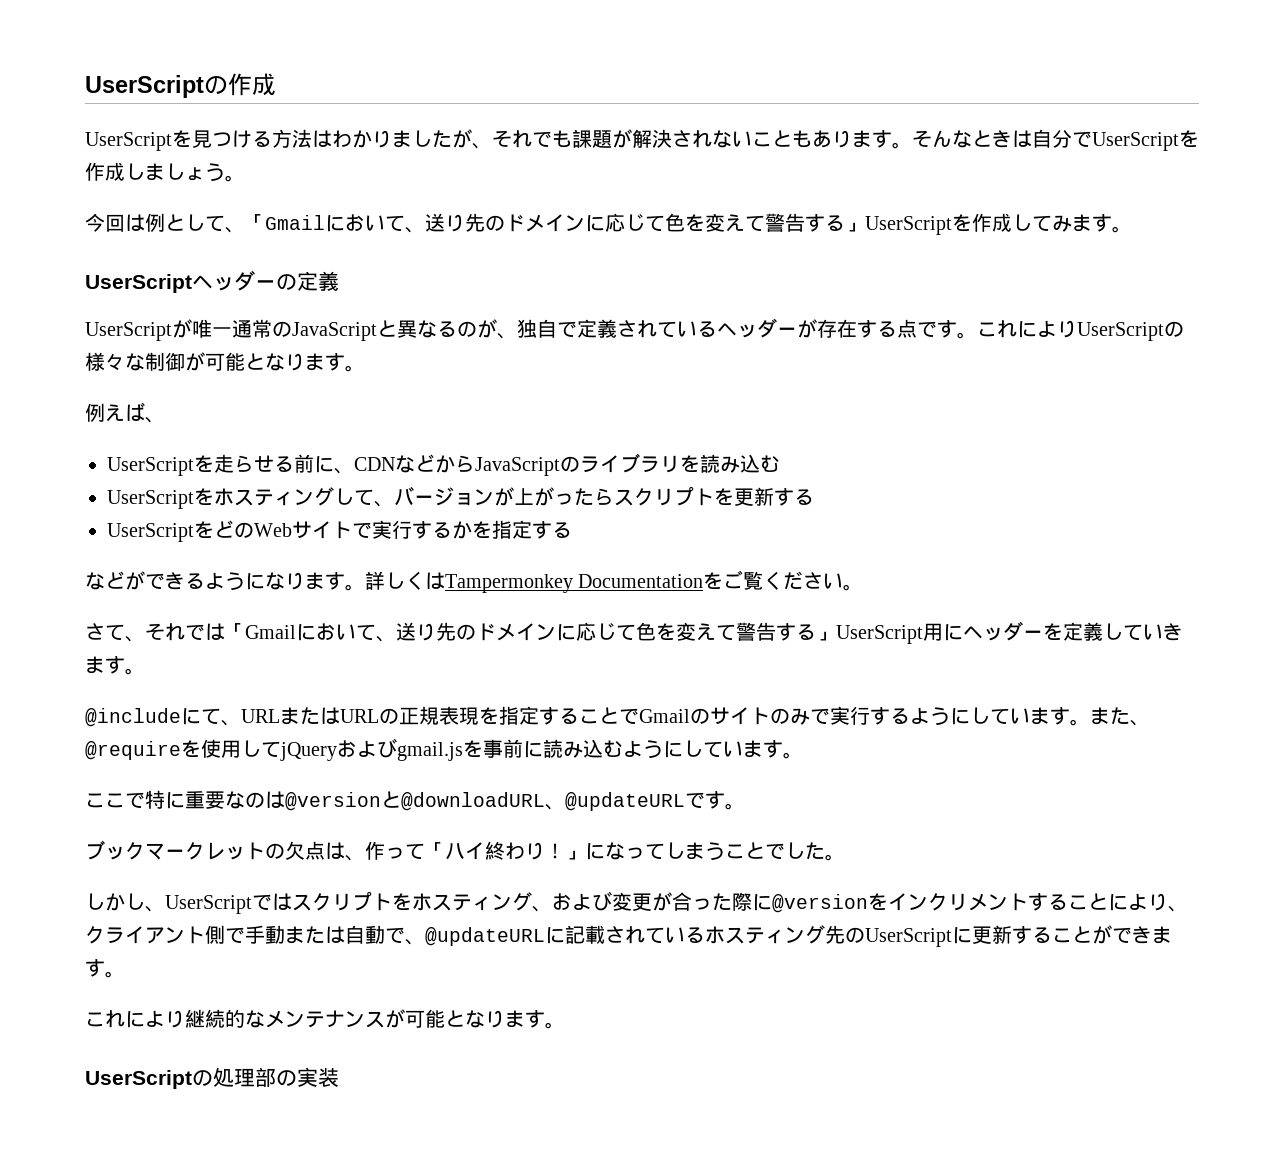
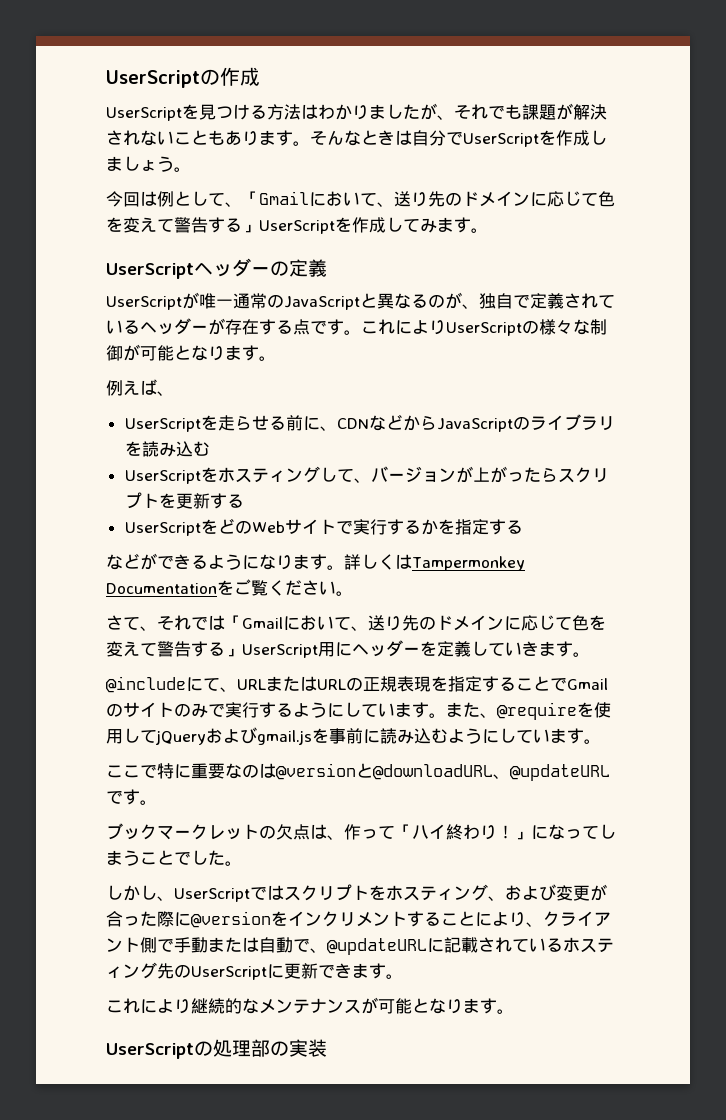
- しかし、UserScriptではスクリプトをホスティング、および変更が合った際に@versionをインクリメントすることにより、クライアント側で手動または自動で、@updateURLに記載されているホスティング先のUserScriptに更新することができます。
+ しかし、UserScriptではスクリプトをホスティング、および変更が合った際に@versionをインクリメントすることにより、クライアント側で手動または自動で、@updateURLに記載されているホスティング先のUserScriptに更新できます。

